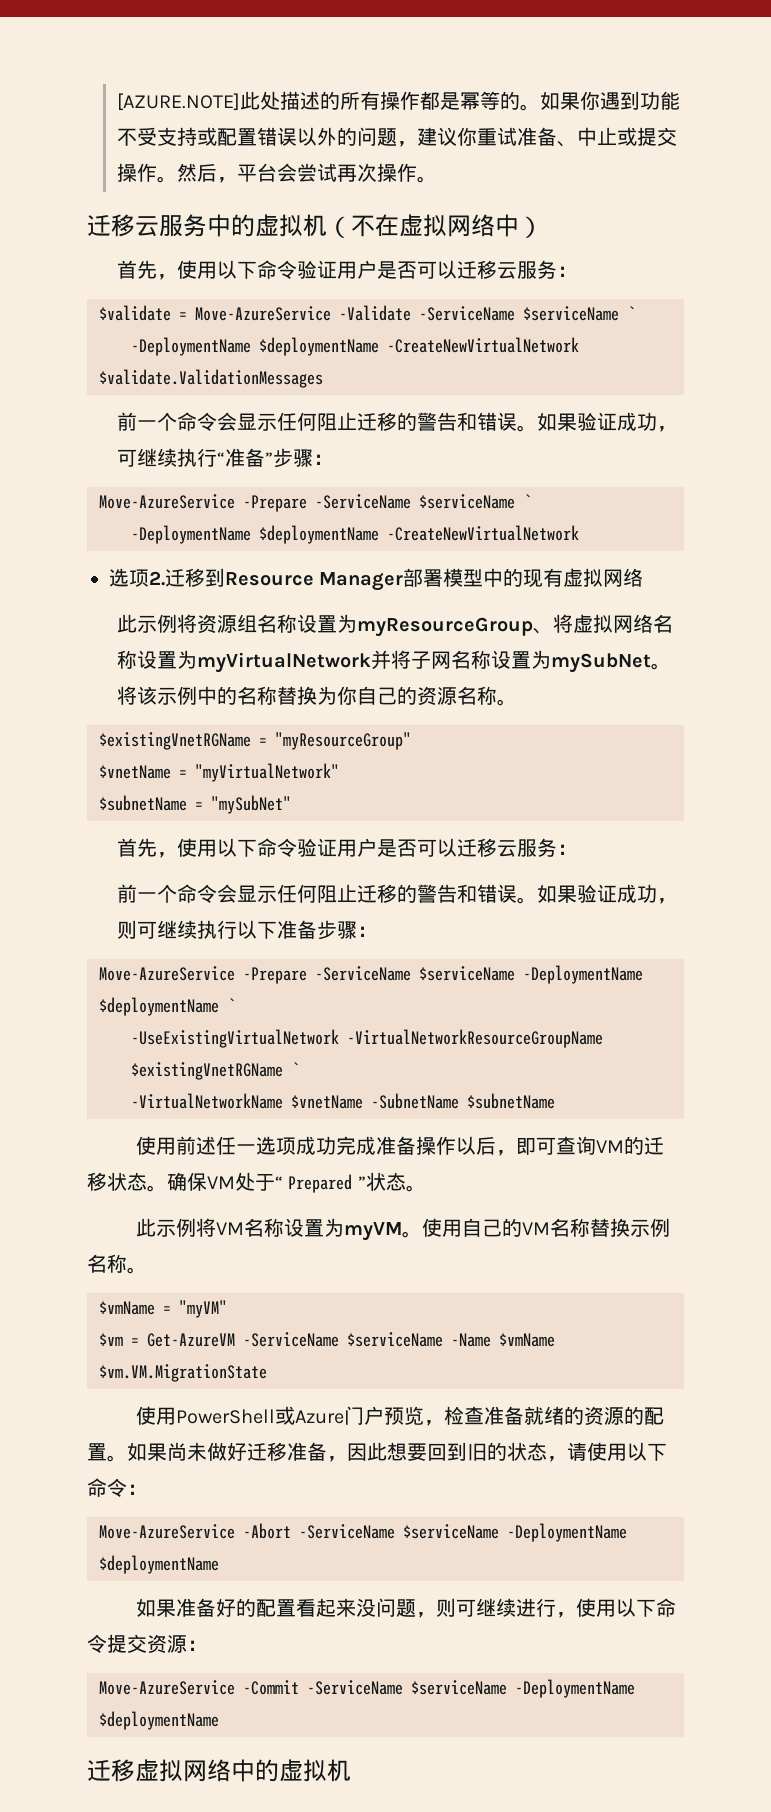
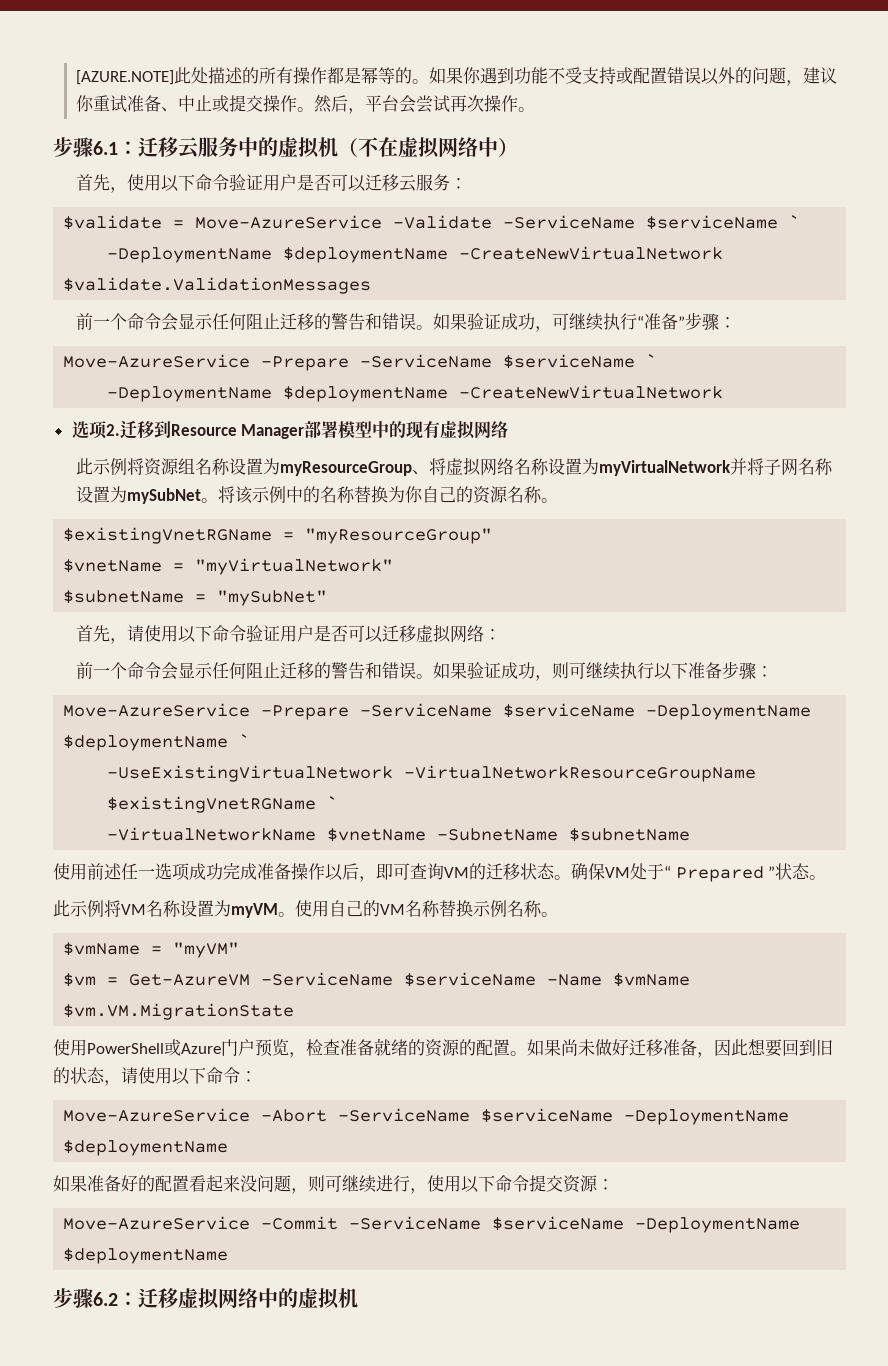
- 迁移云服务中的虚拟机（不在虚拟网络中）
+ 步骤6.1：迁移云服务中的虚拟机（不在虚拟网络中）
  $subnetName = "mySubNet"
- 首先，使用以下命令验证用户是否可以迁移云服务：
+ 首先，请使用以下命令验证用户是否可以迁移虚拟网络：
- 迁移虚拟网络中的虚拟机
+ 步骤6.2：迁移虚拟网络中的虚拟机

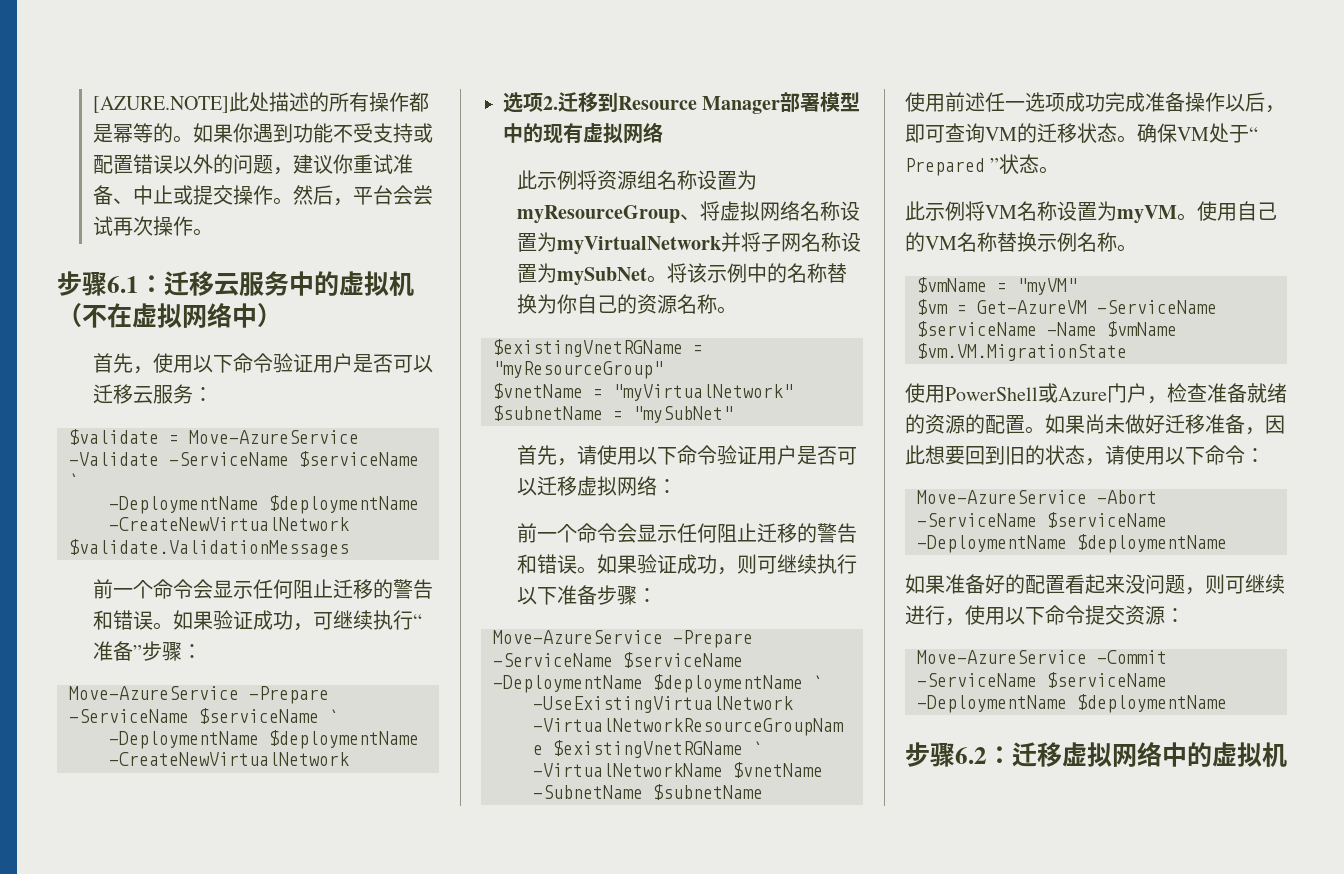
- 使用PowerShell或Azure门户预览，检查准备就绪的资源的配置。
+ 使用PowerShell或Azure门户，检查准备就绪的资源的配置。

